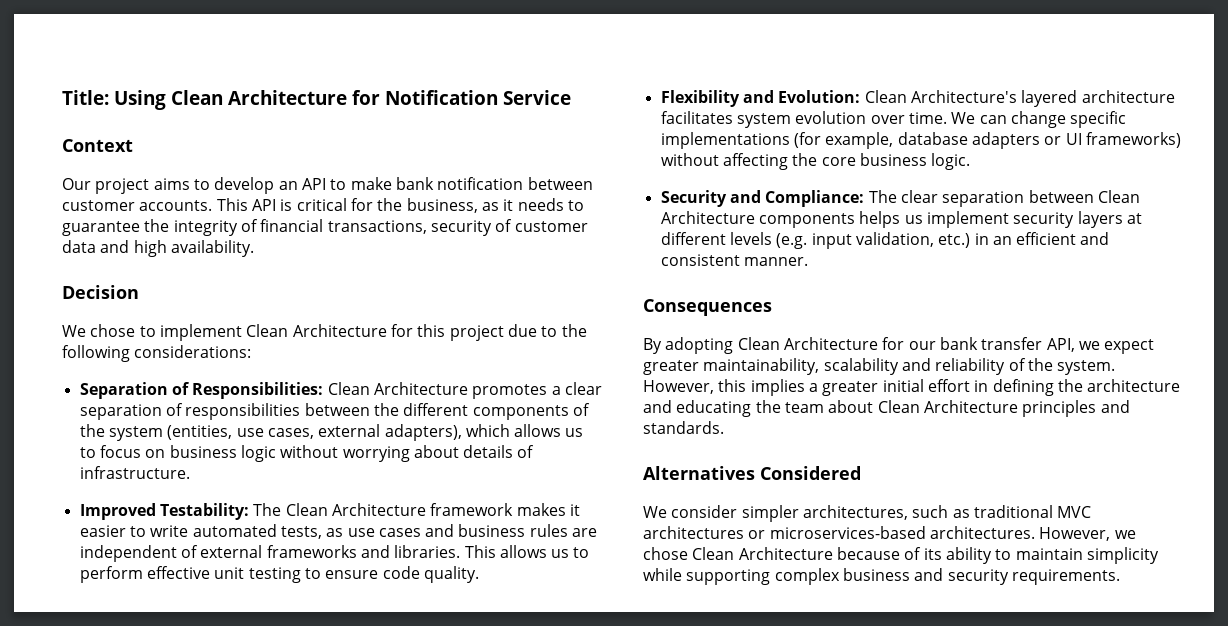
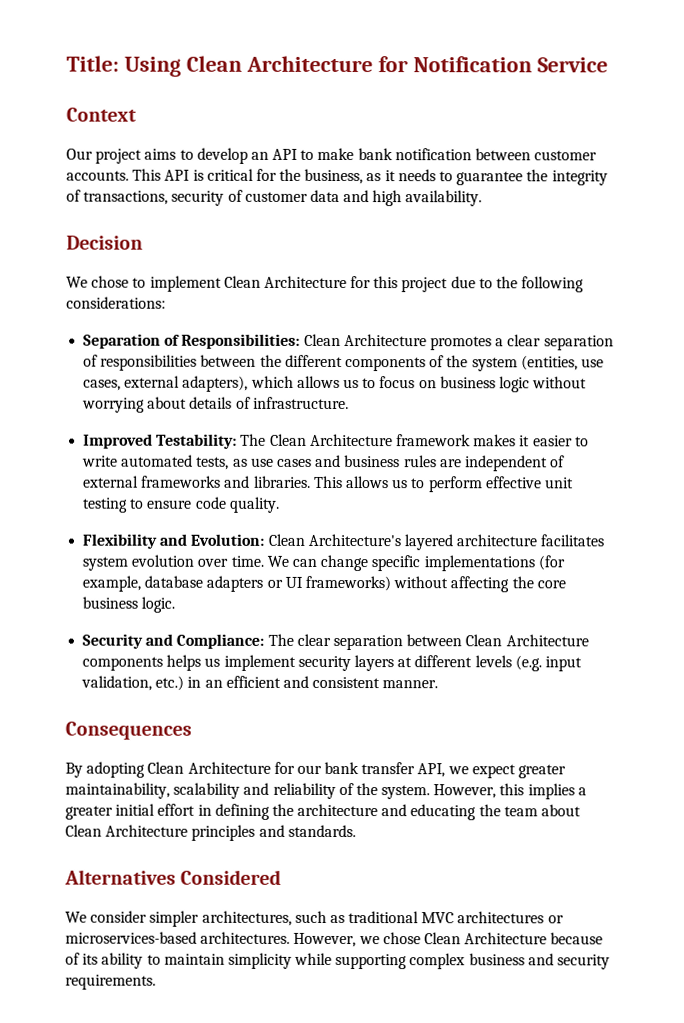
- This API is critical for the business, as it needs to guarantee the integrity of financial transactions, security of customer data and high availability.
+ This API is critical for the business, as it needs to guarantee the integrity of transactions, security of customer data and high availability.

